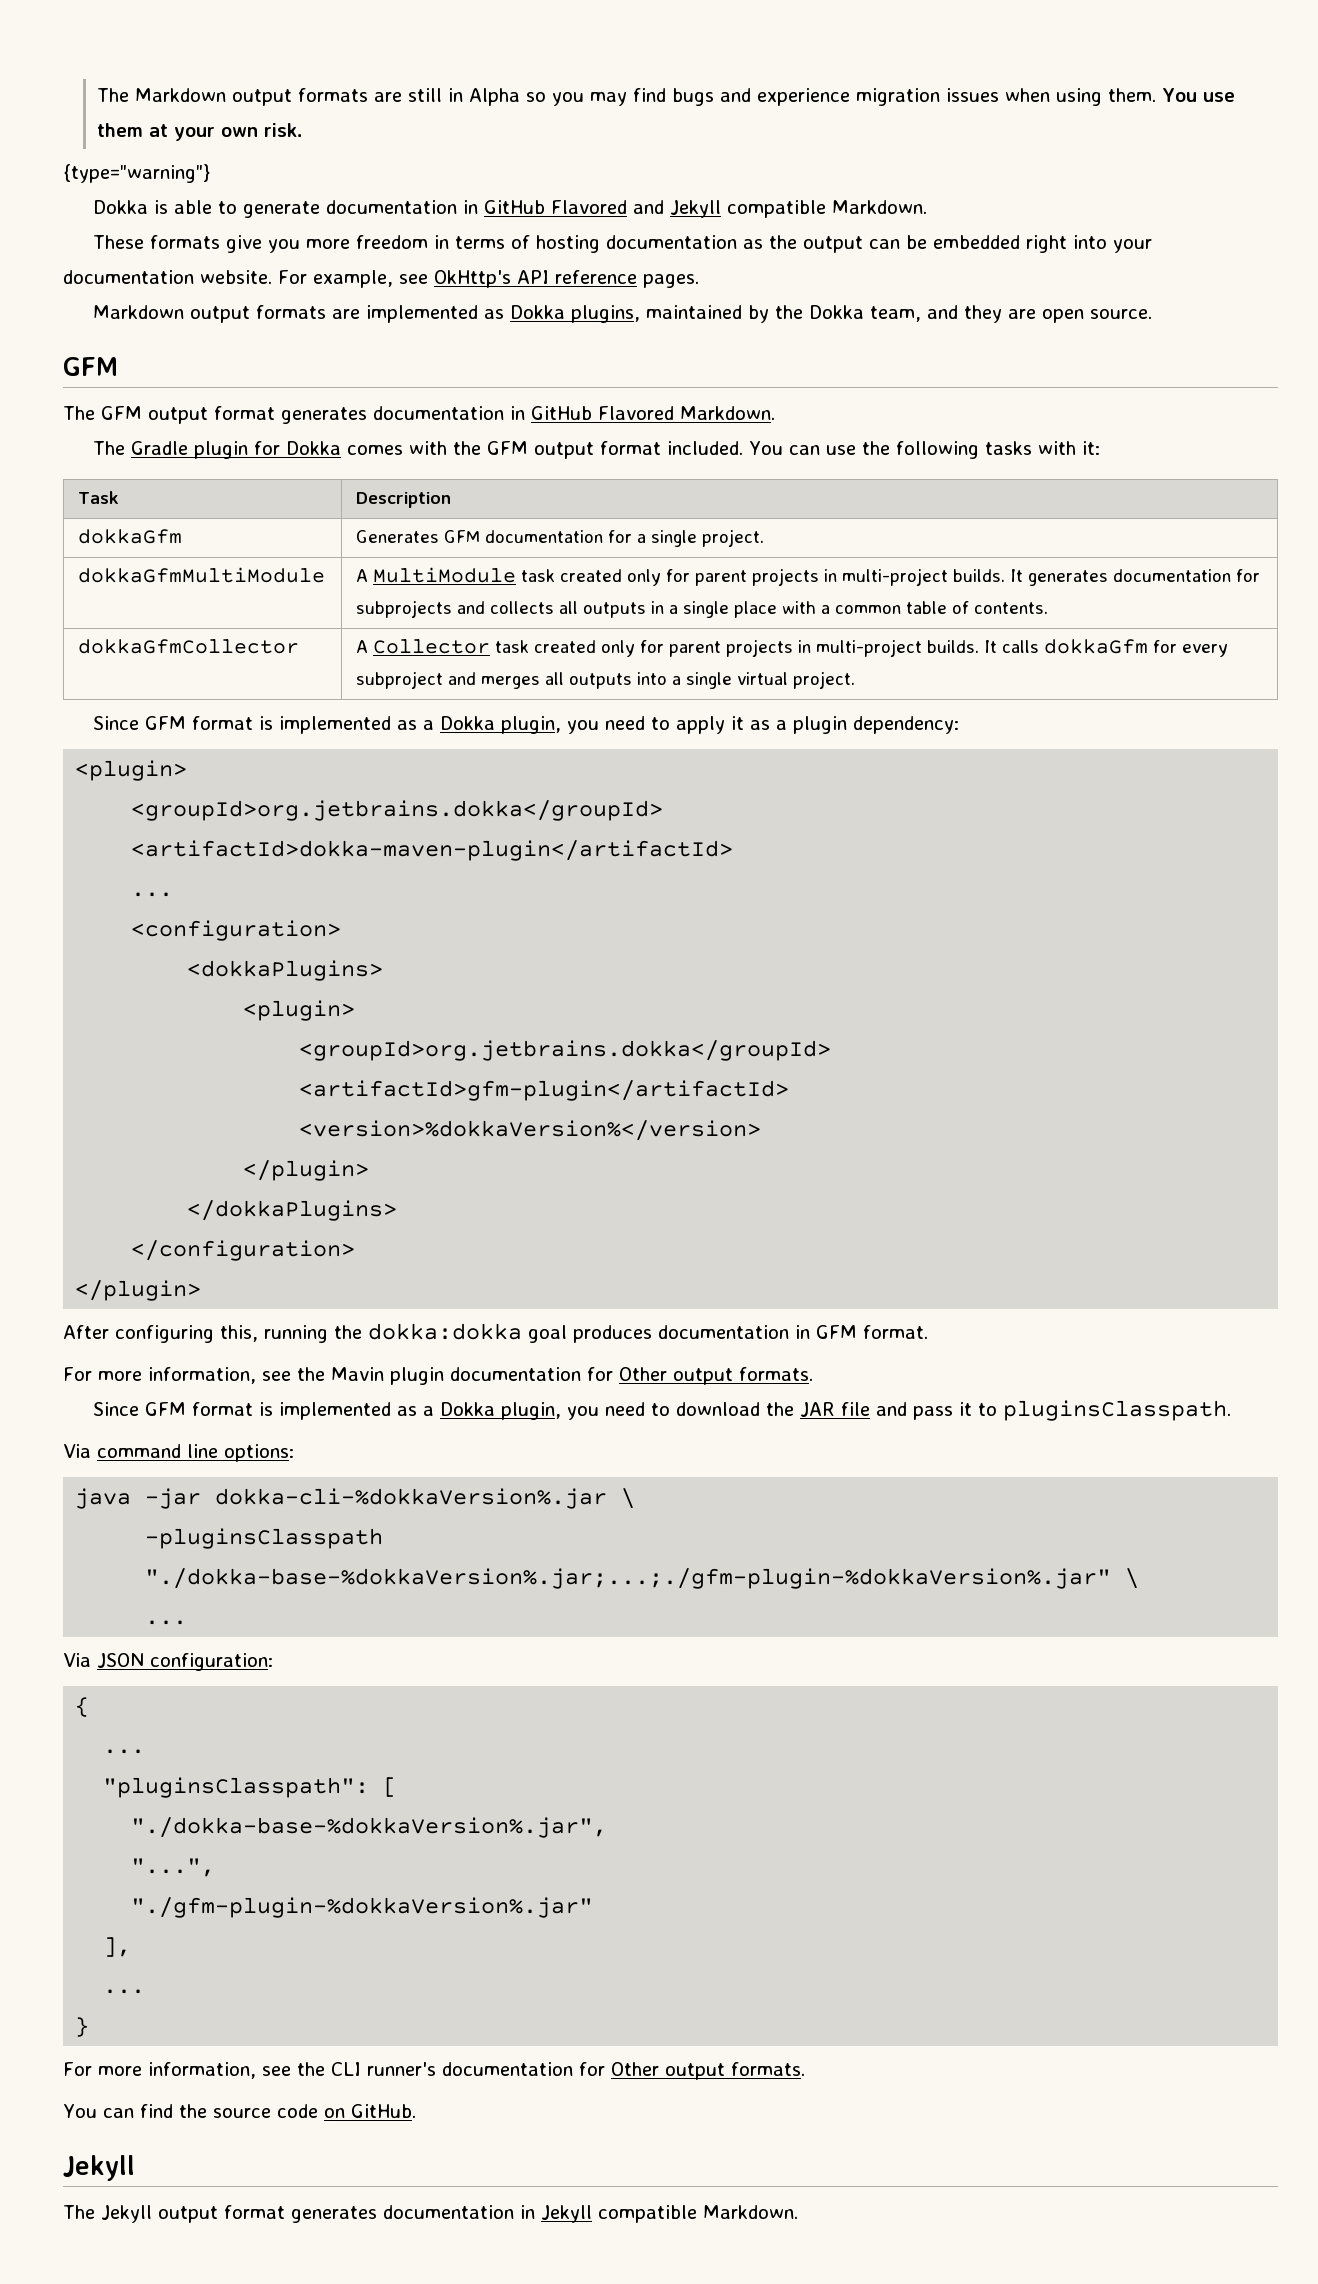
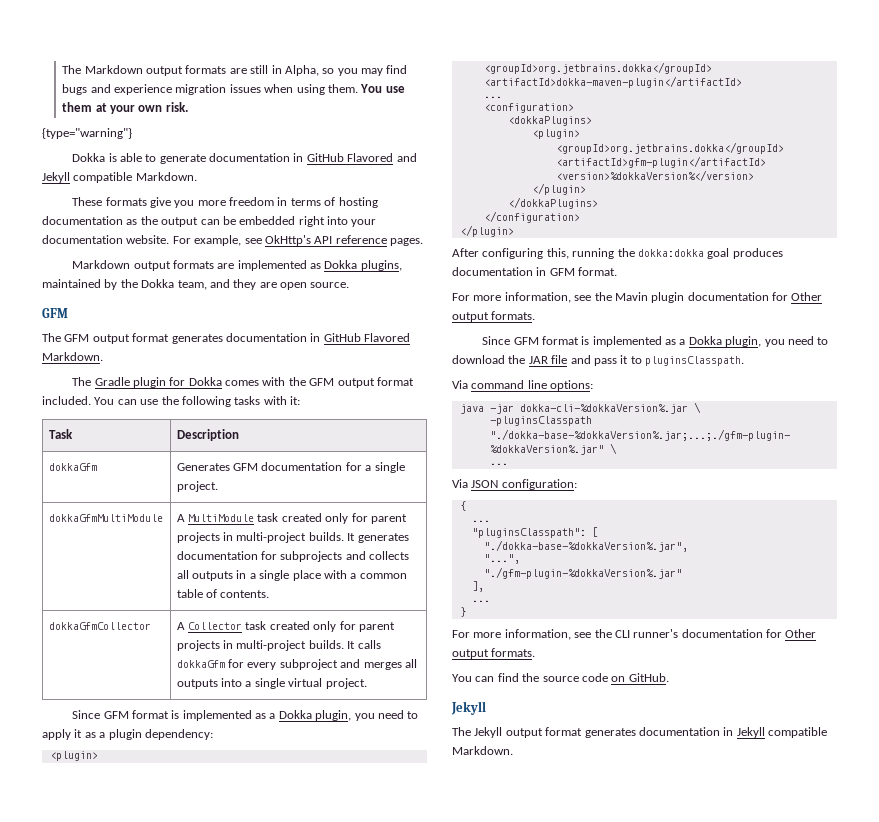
- The Markdown output formats are still in Alpha so you may find bugs and experience migration issues when using them.
+ The Markdown output formats are still in Alpha, so you may find bugs and experience migration issues when using them.

